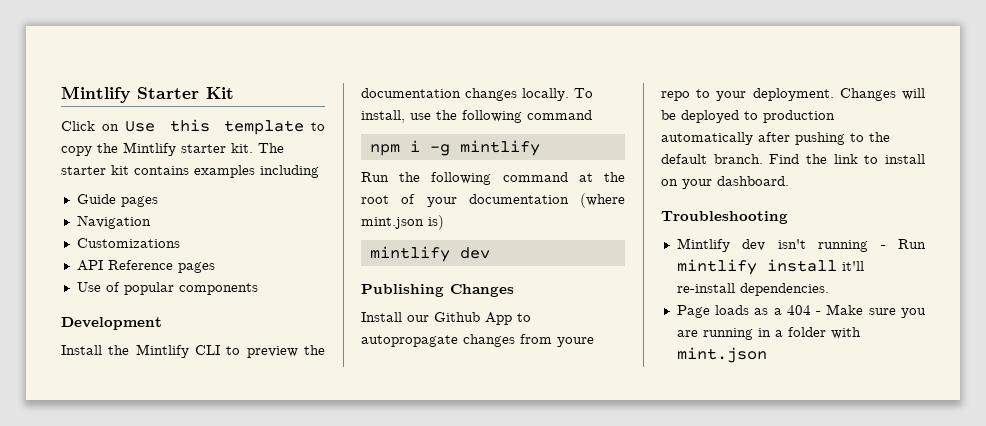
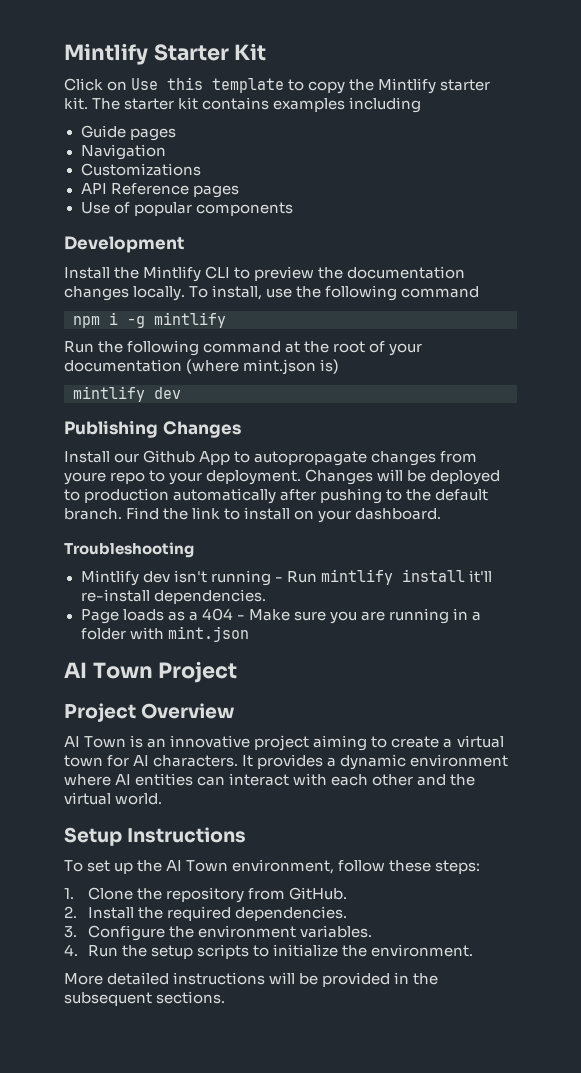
+ AI Town Project
+ Project Overview
+ AI Town is an innovative project aiming to create a virtual town for AI characters. It provides a dynamic environment where AI entities can interact with each other and the virtual world.
+ Setup Instructions
+ To set up the AI Town environment, follow these steps:
+ 1. Clone the repository from GitHub.
+ 2. Install the required dependencies.
+ 3. Configure the environment variables.
+ 4. Run the setup scripts to initialize the environment.
+ More detailed instructions will be provided in the subsequent sections.

